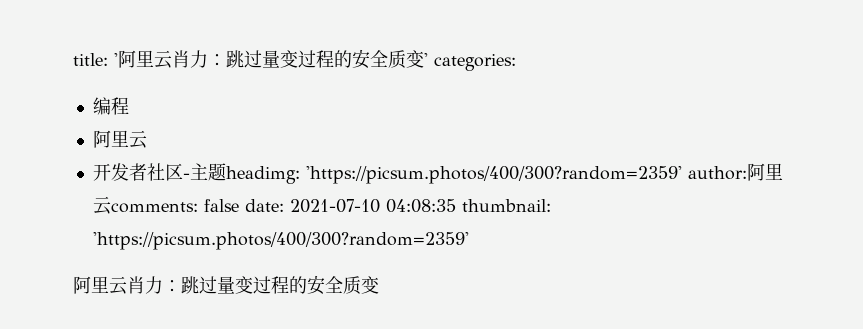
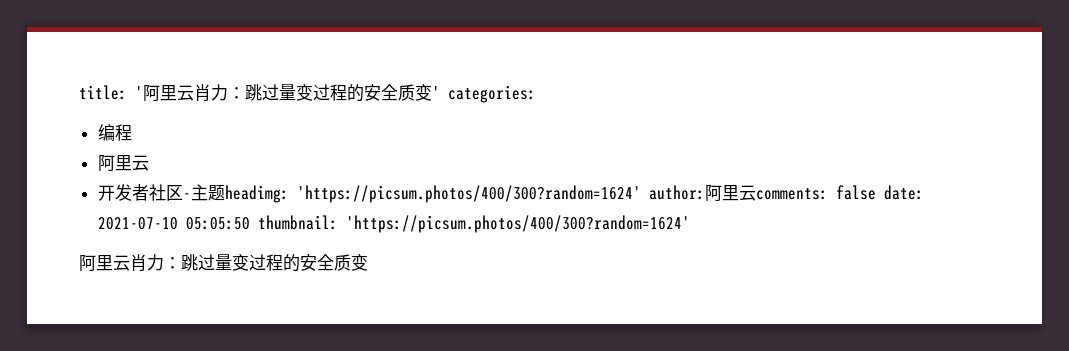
- 开发者社区-主题headimg: 'https://picsum.photos/400/300?random=2359' author:阿里云comments: false date: 2021-07-10 04:08:35 thumbnail: 'https://picsum.photos/400/300?random=2359'
+ 开发者社区-主题headimg: 'https://picsum.photos/400/300?random=1624' author:阿里云comments: false date: 2021-07-10 05:05:50 thumbnail: 'https://picsum.photos/400/300?random=1624'

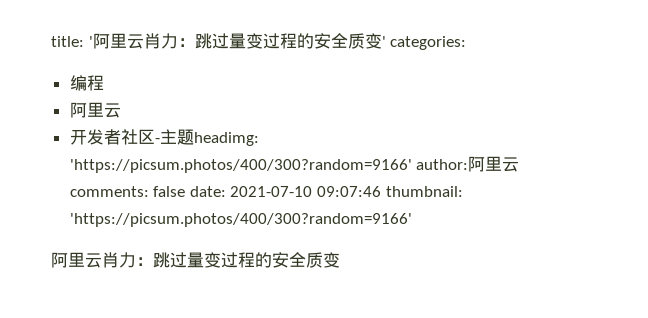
- 开发者社区-主题headimg: 'https://picsum.photos/400/300?random=1624' author:阿里云comments: false date: 2021-07-10 05:05:50 thumbnail: 'https://picsum.photos/400/300?random=1624'
+ 开发者社区-主题headimg: 'https://picsum.photos/400/300?random=9166' author:阿里云comments: false date: 2021-07-10 09:07:46 thumbnail: 'https://picsum.photos/400/300?random=9166'

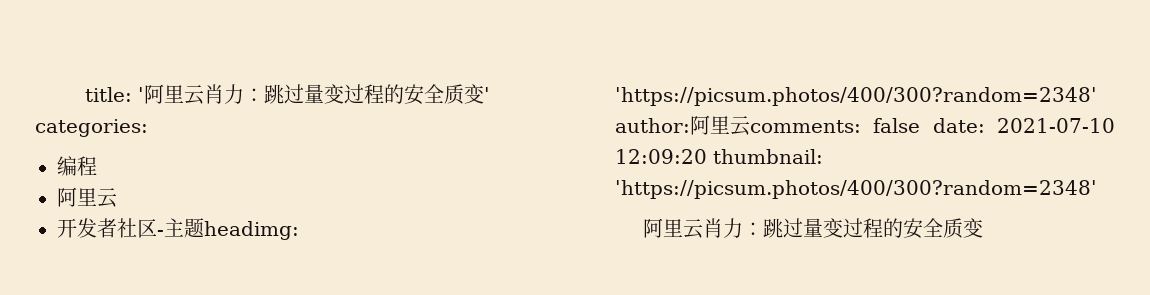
- 开发者社区-主题headimg: 'https://picsum.photos/400/300?random=9166' author:阿里云comments: false date: 2021-07-10 09:07:46 thumbnail: 'https://picsum.photos/400/300?random=9166'
+ 开发者社区-主题headimg: 'https://picsum.photos/400/300?random=2348' author:阿里云comments: false date: 2021-07-10 12:09:20 thumbnail: 'https://picsum.photos/400/300?random=2348'

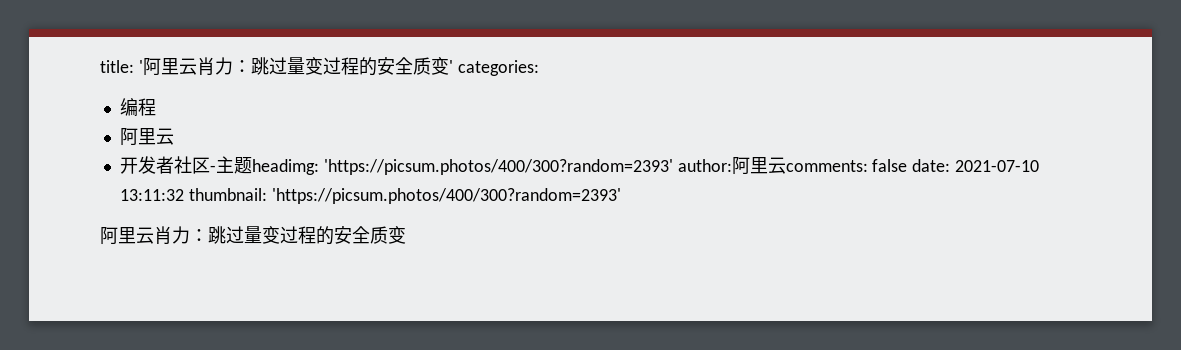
- 开发者社区-主题headimg: 'https://picsum.photos/400/300?random=2348' author:阿里云comments: false date: 2021-07-10 12:09:20 thumbnail: 'https://picsum.photos/400/300?random=2348'
+ 开发者社区-主题headimg: 'https://picsum.photos/400/300?random=2393' author:阿里云comments: false date: 2021-07-10 13:11:32 thumbnail: 'https://picsum.photos/400/300?random=2393'

